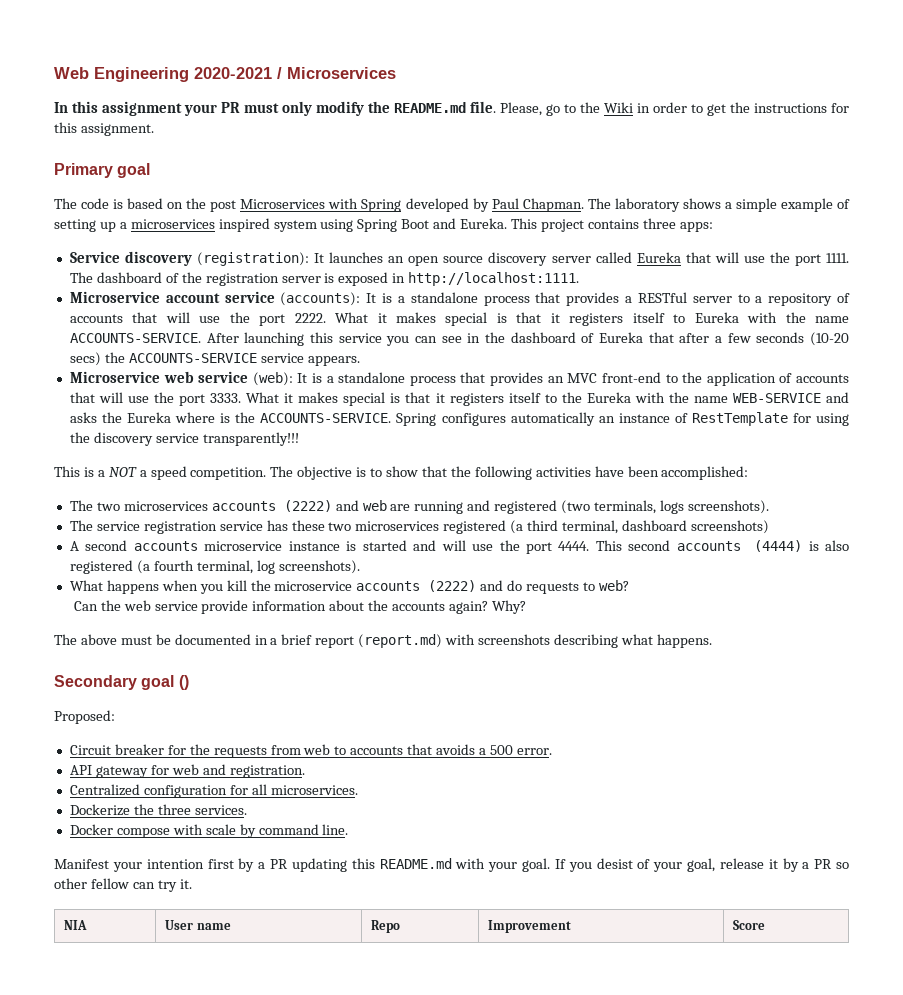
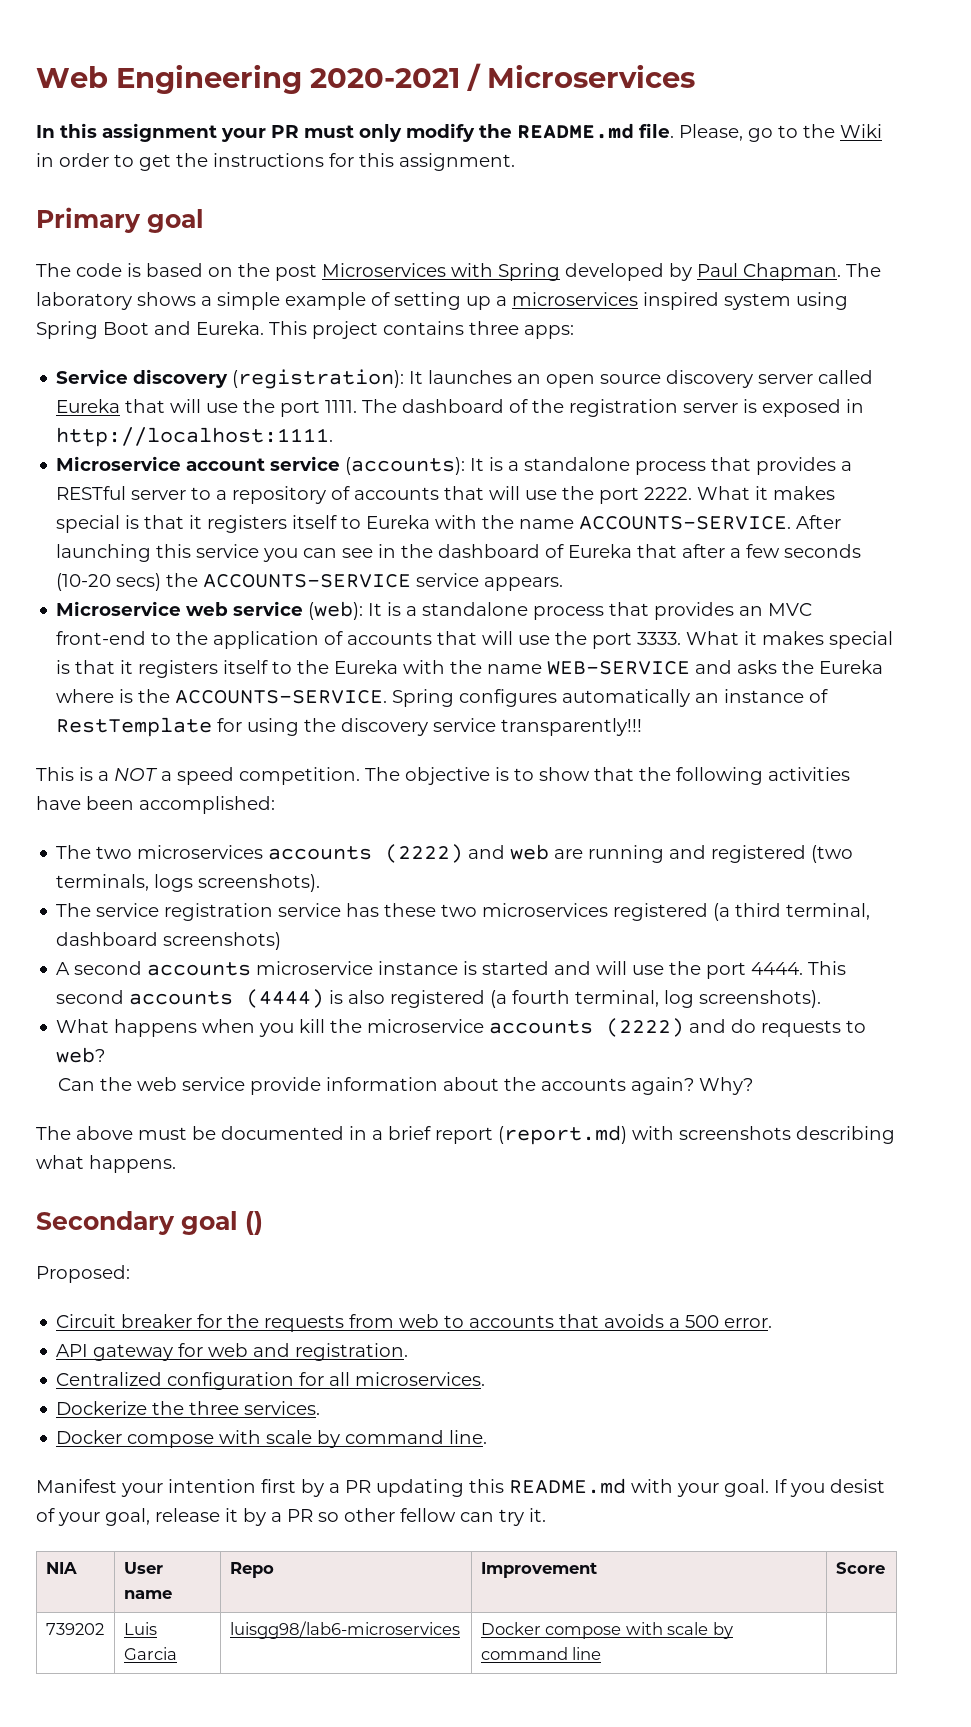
+ 739202 | Luis Garcia | luisgg98/lab6-microservices | Docker compose with scale by command line |

